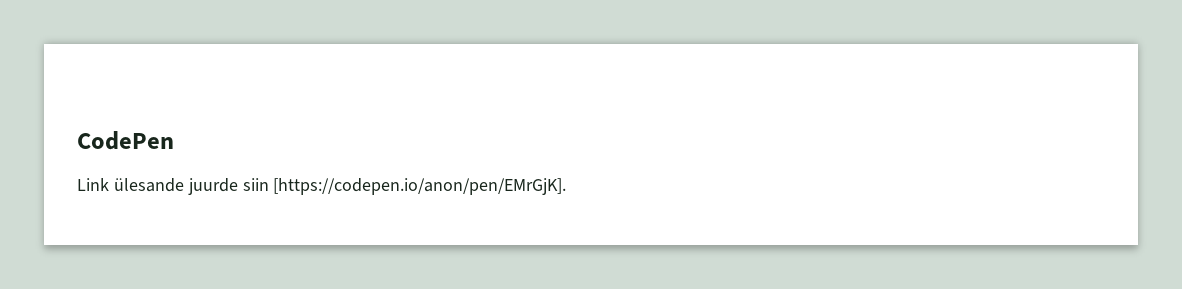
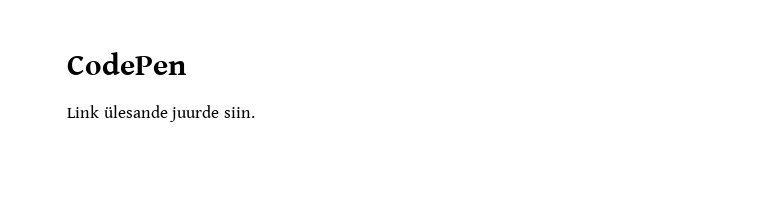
- Link ülesande juurde siin [https://codepen.io/anon/pen/EMrGjK].
+ Link ülesande juurde siin.

